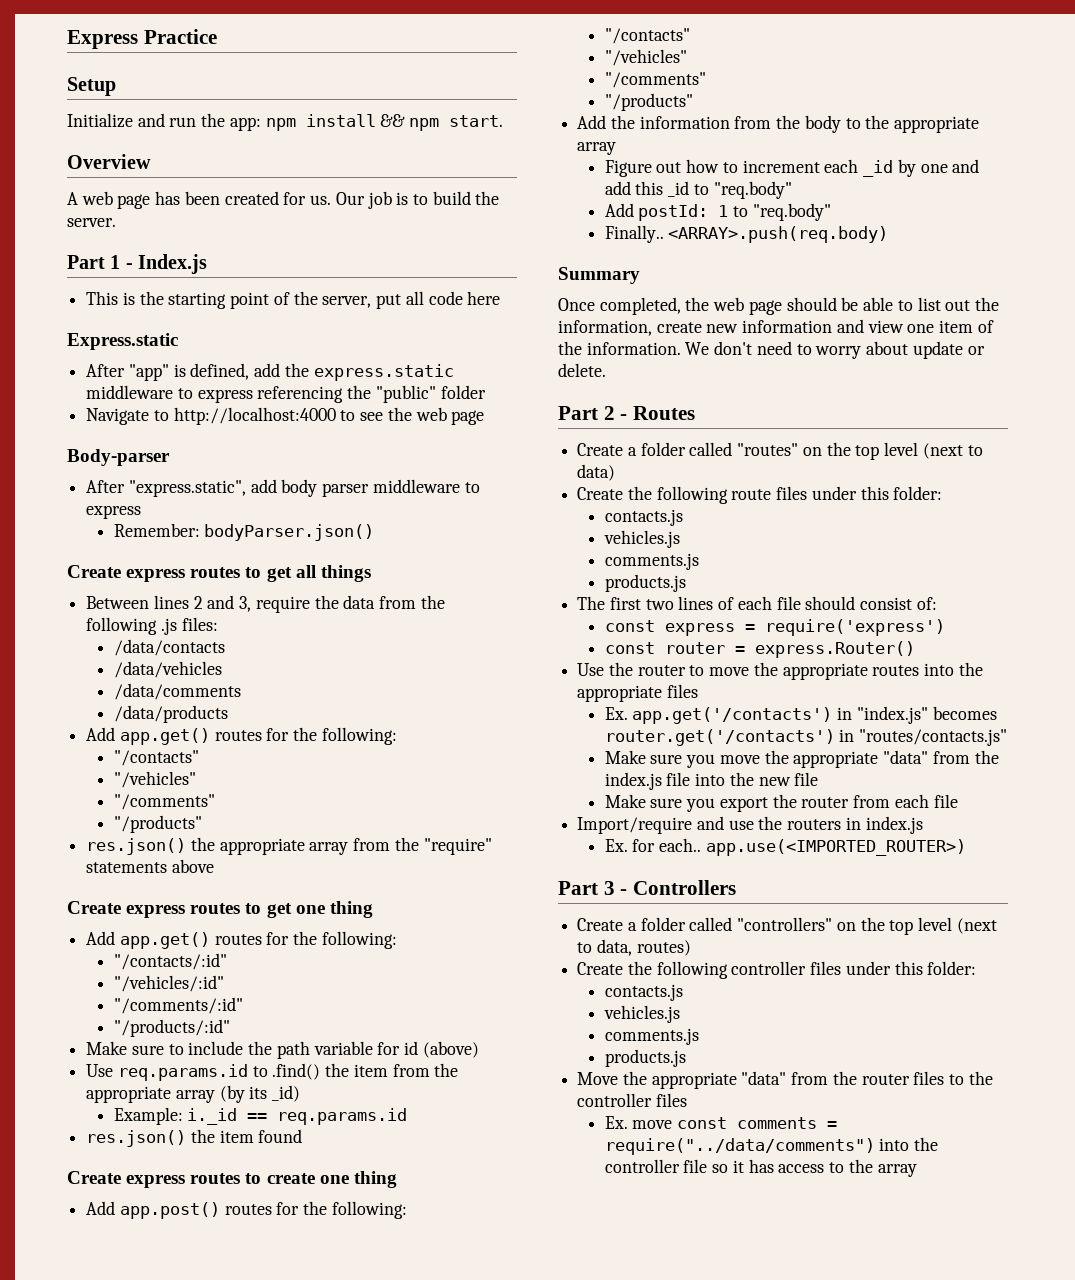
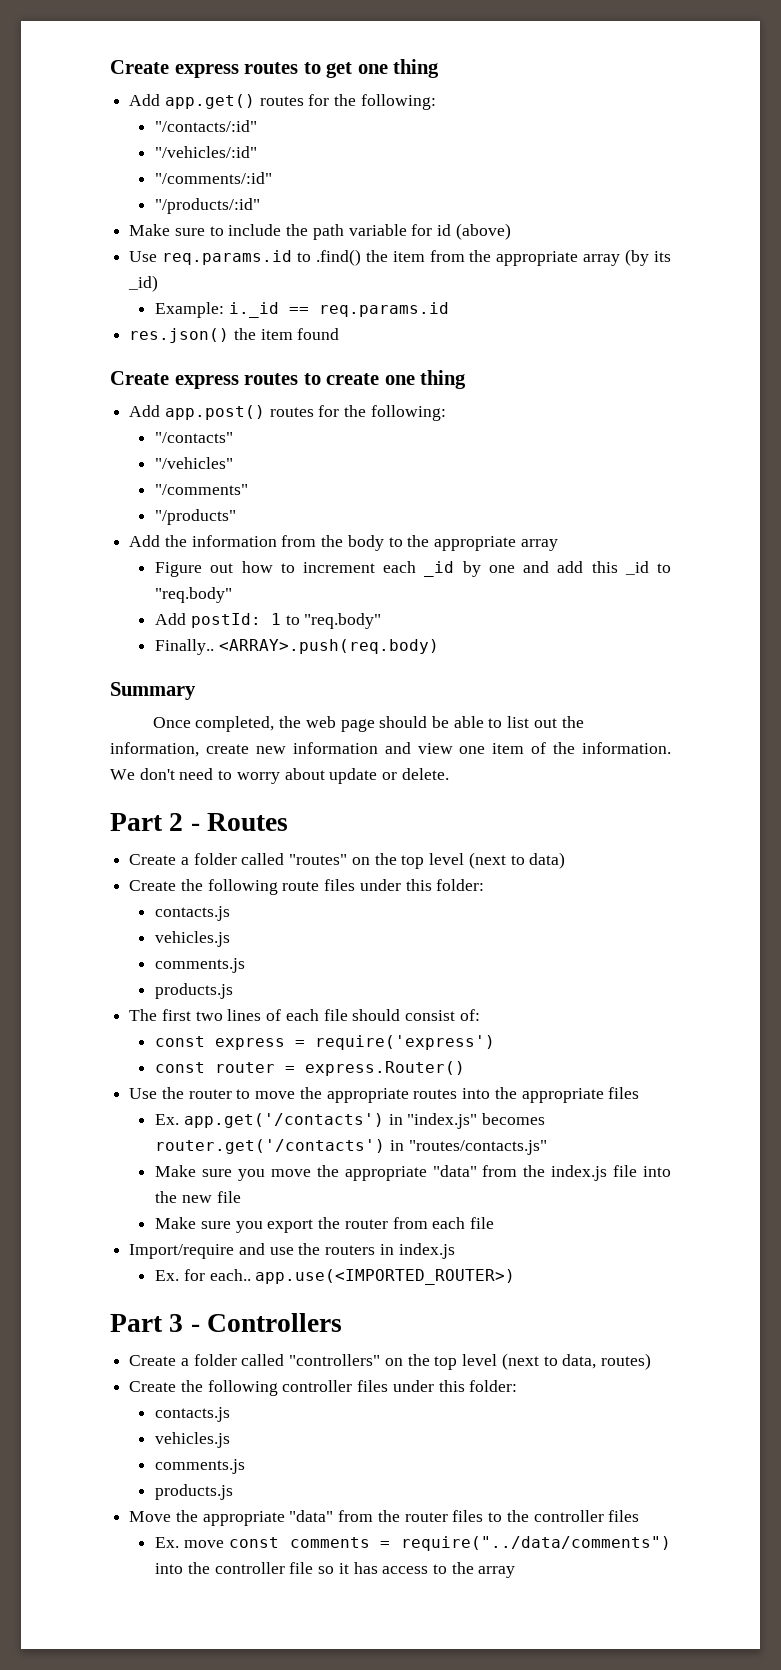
- Express Practice
- Setup
- Initialize and run the app: npm install && npm start.
- Overview
- A web page has been created for us. Our job is to build the server.
- Part 1 - Index.js
- This is the starting point of the server, put all code here
- Express.static
- After "app" is defined, add the express.static middleware to express referencing the "public" folder
- Navigate to http://localhost:4000 to see the web page
- Body-parser
- After "express.static", add body parser middleware to express
- Remember: bodyParser.json()
- Create express routes to get all things
- Between lines 2 and 3, require the data from the following .js files:
- /data/contacts
- /data/vehicles
- /data/comments
- /data/products
- Add app.get() routes for the following:
- "/contacts"
- "/vehicles"
- "/comments"
- "/products"
- res.json() the appropriate array from the "require" statements above

